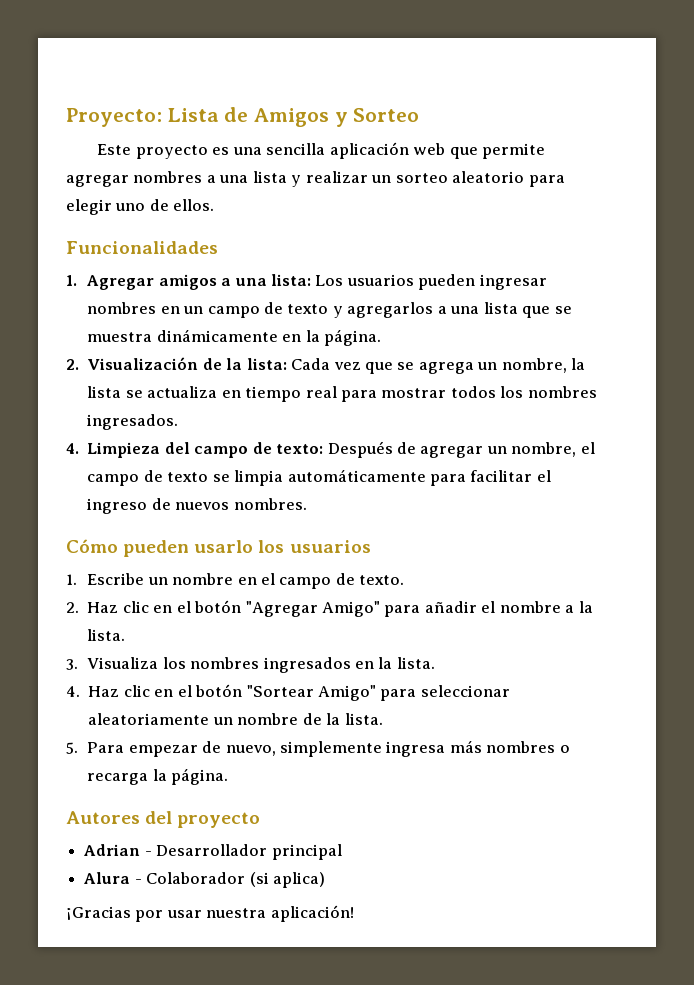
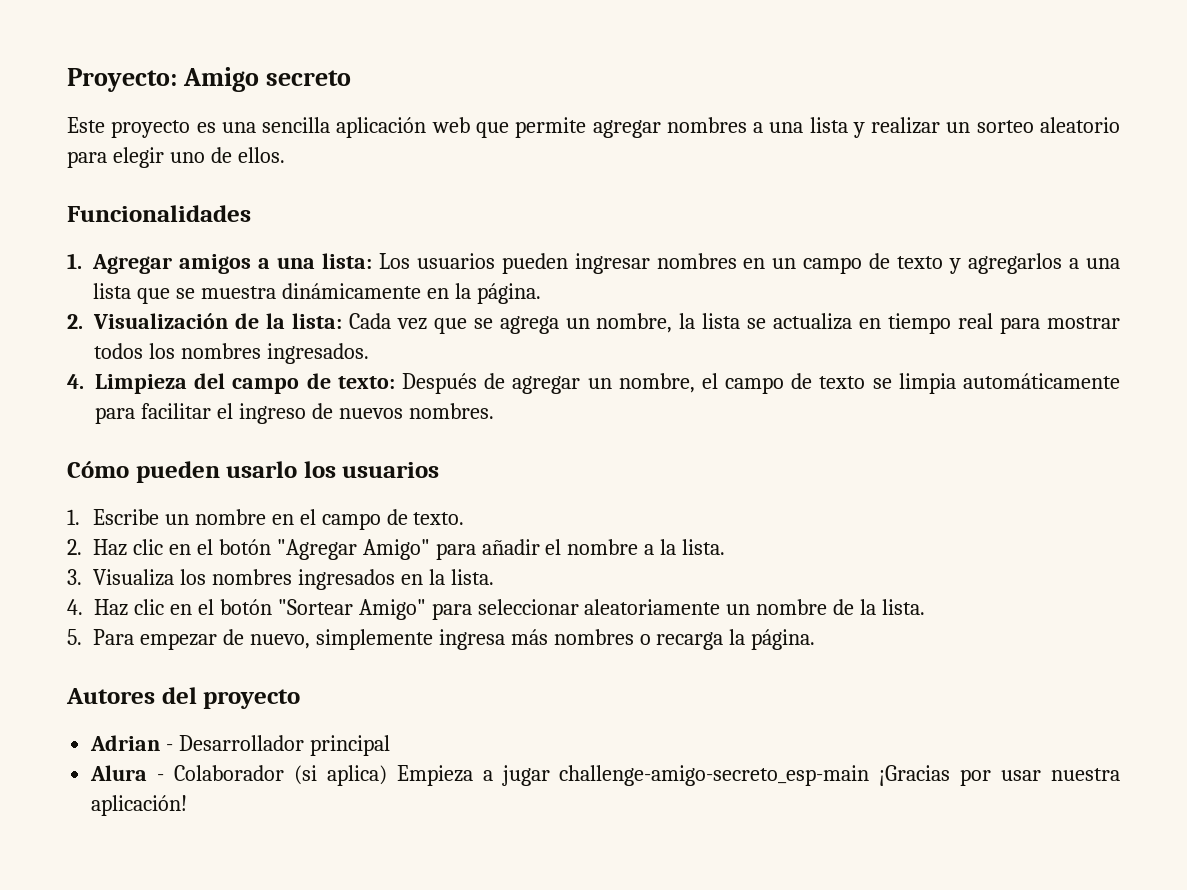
- Proyecto: Lista de Amigos y Sorteo
+ Proyecto: Amigo secreto
- Alura - Colaborador (si aplica)
- ¡Gracias por usar nuestra aplicación!
+ Alura - Colaborador (si aplica) Empieza a jugar challenge-amigo-secreto_esp-main ¡Gracias por usar nuestra aplicación!

